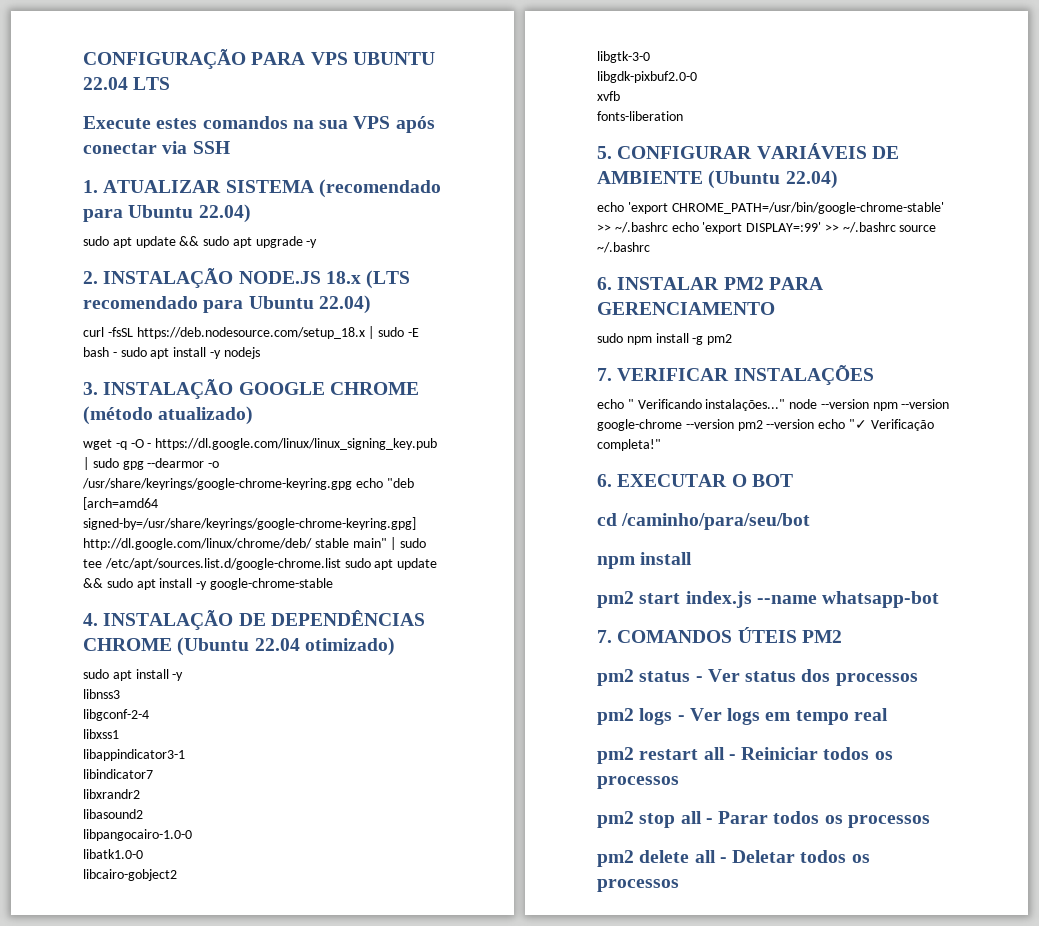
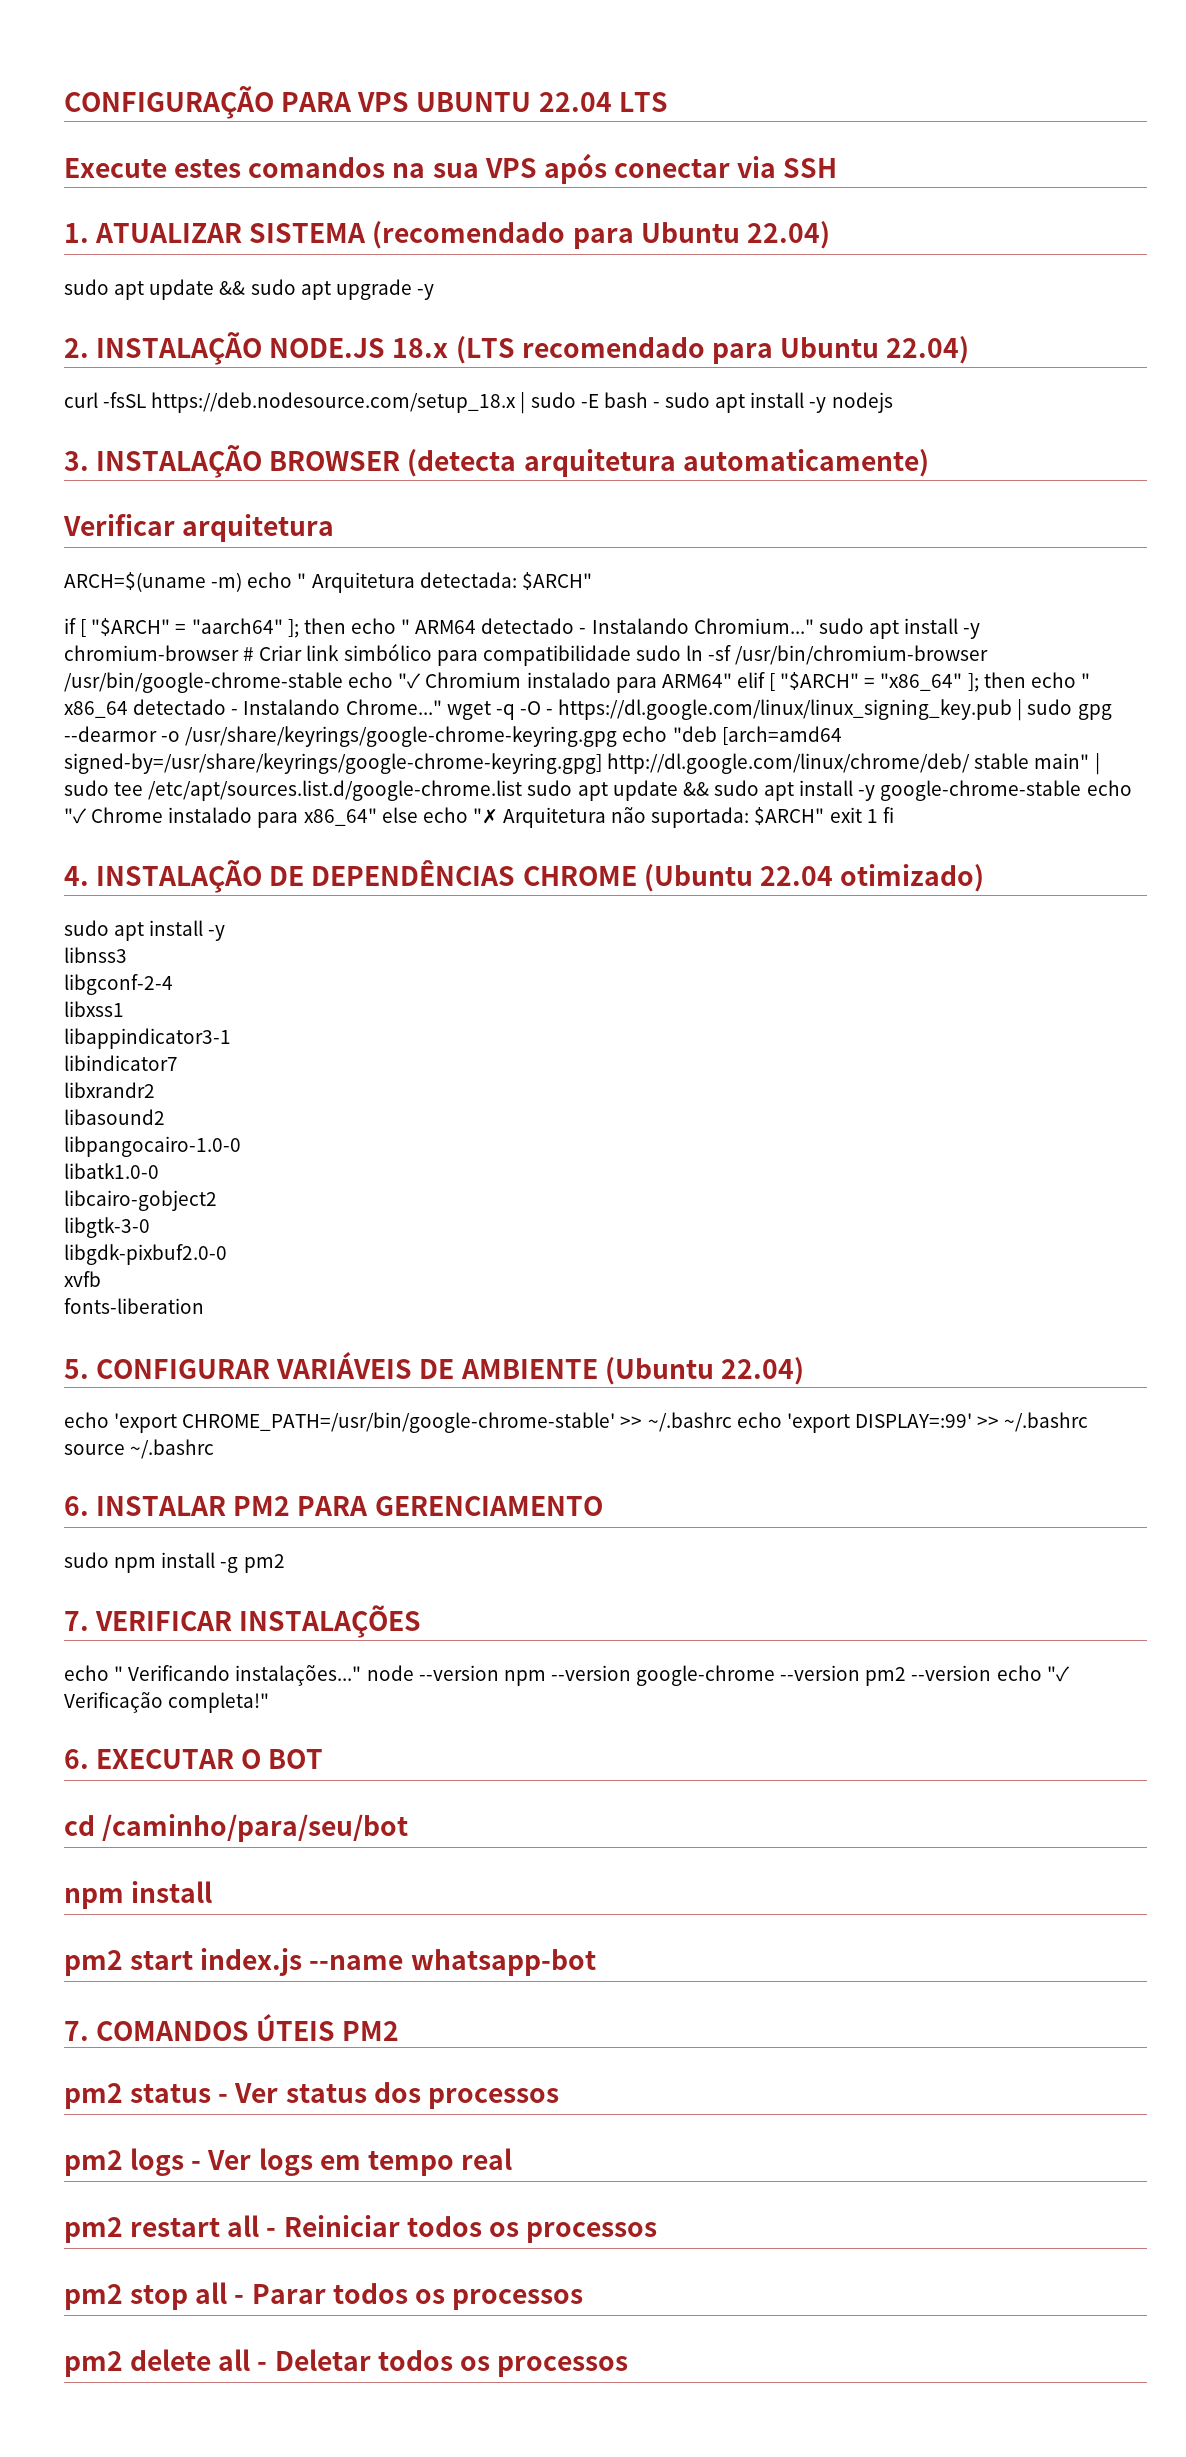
- 3. INSTALAÇÃO GOOGLE CHROME (método atualizado)
- wget -q -O - https://dl.google.com/linux/linux_signing_key.pub | sudo gpg --dearmor -o /usr/share/keyrings/google-chrome-keyring.gpg echo "deb [arch=amd64 signed-by=/usr/share/keyrings/google-chrome-keyring.gpg] http://dl.google.com/linux/chrome/deb/ stable main" | sudo tee /etc/apt/sources.list.d/google-chrome.list sudo apt update && sudo apt install -y google-chrome-stable
+ 3. INSTALAÇÃO BROWSER (detecta arquitetura automaticamente)
+ Verificar arquitetura
+ ARCH=$(uname -m) echo " Arquitetura detectada: $ARCH"
+ if [ "$ARCH" = "aarch64" ]; then echo " ARM64 detectado - Instalando Chromium..." sudo apt install -y chromium-browser # Criar link simbólico para compatibilidade sudo ln -sf /usr/bin/chromium-browser /usr/bin/google-chrome-stable echo "✓ Chromium instalado para ARM64" elif [ "$ARCH" = "x86_64" ]; then echo " x86_64 detectado - Instalando Chrome..." wget -q -O - https://dl.google.com/linux/linux_signing_key.pub | sudo gpg --dearmor -o /usr/share/keyrings/google-chrome-keyring.gpg echo "deb [arch=amd64 signed-by=/usr/share/keyrings/google-chrome-keyring.gpg] http://dl.google.com/linux/chrome/deb/ stable main" | sudo tee /etc/apt/sources.list.d/google-chrome.list sudo apt update && sudo apt install -y google-chrome-stable echo "✓ Chrome instalado para x86_64" else echo "✗ Arquitetura não suportada: $ARCH" exit 1 fi

